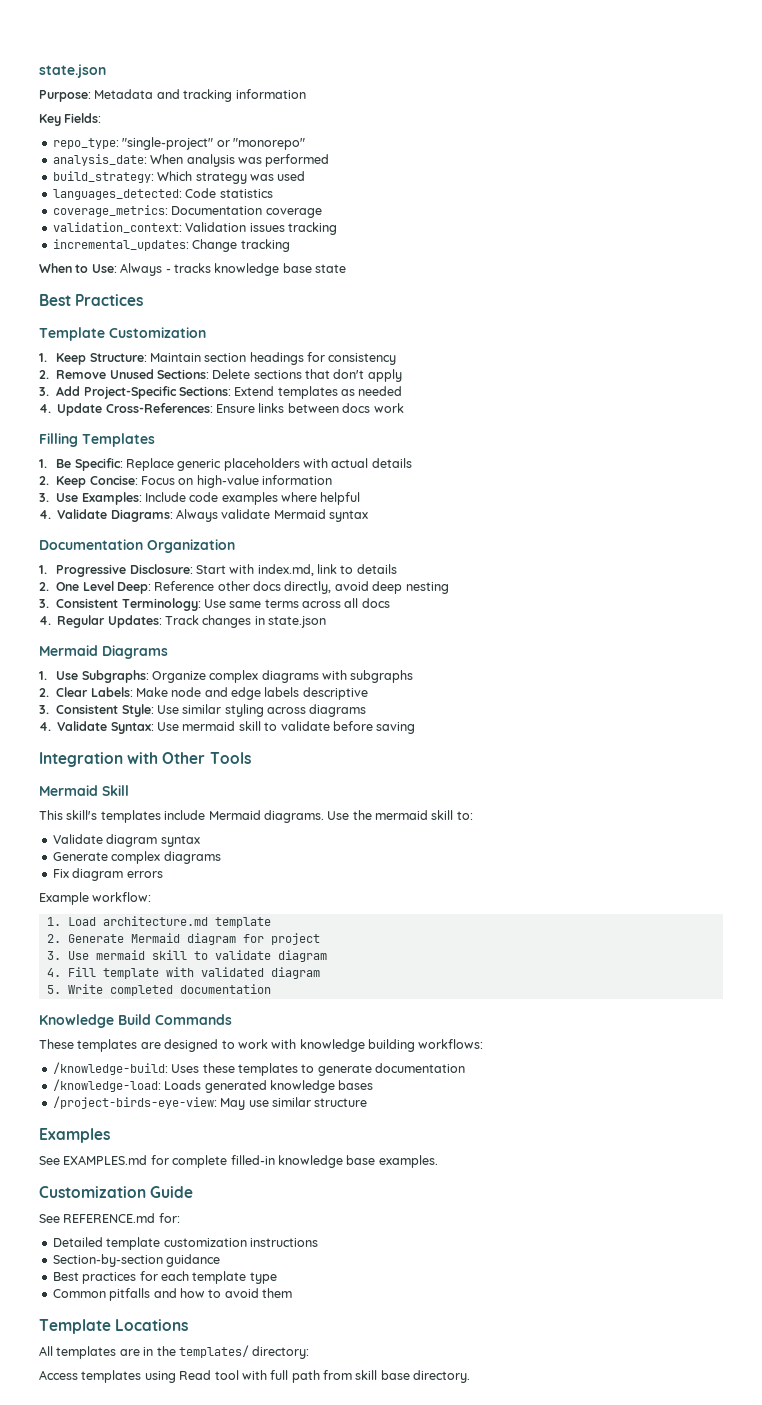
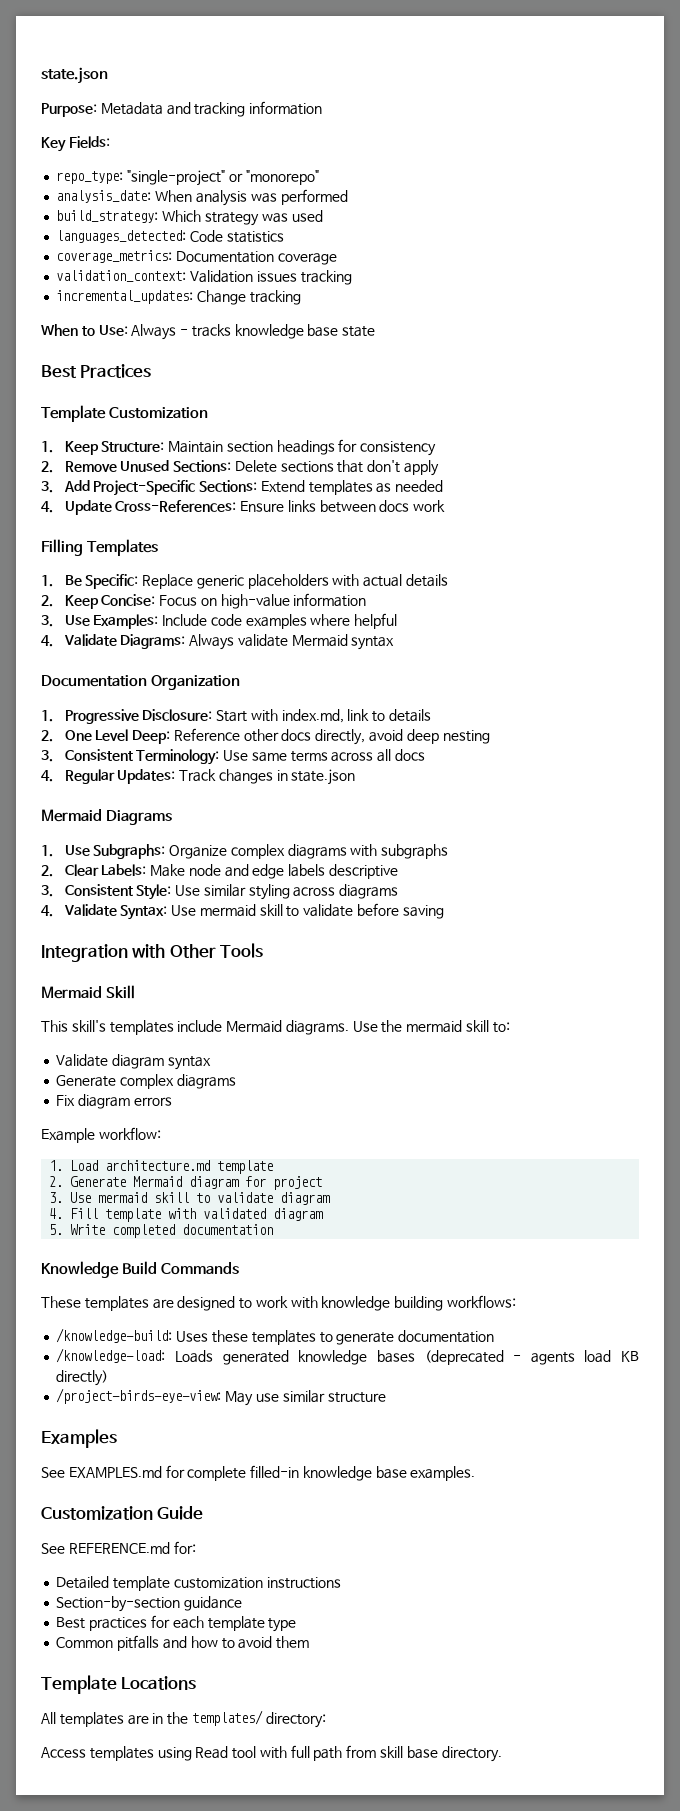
- /knowledge-load: Loads generated knowledge bases
+ /knowledge-load: Loads generated knowledge bases (deprecated - agents load KB directly)

